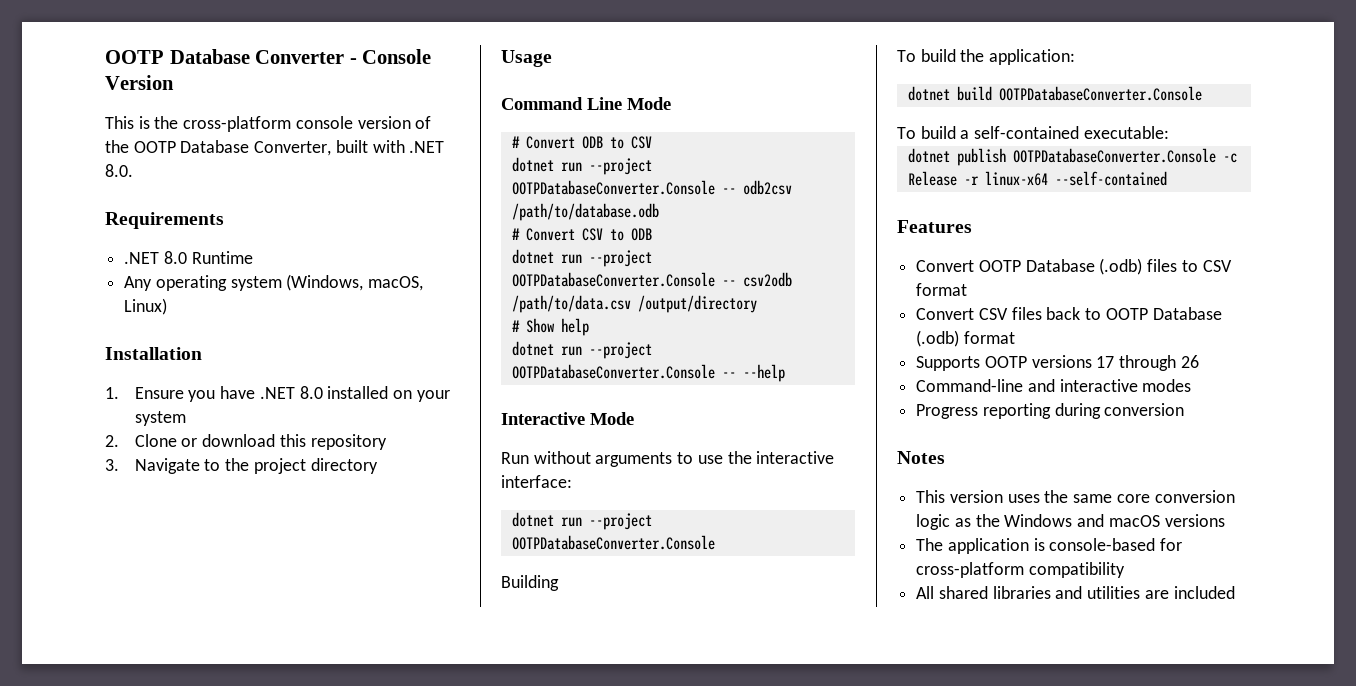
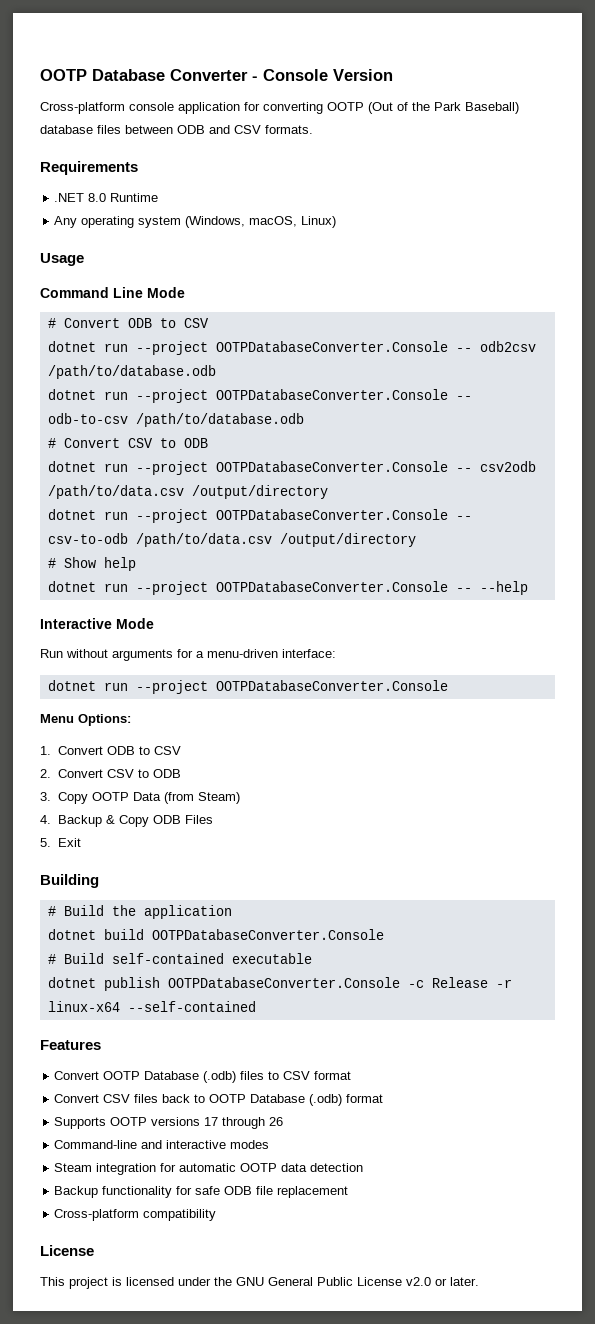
- This is the cross-platform console version of the OOTP Database Converter, built with .NET 8.0.
+ Cross-platform console application for converting OOTP (Out of the Park Baseball) database files between ODB and CSV formats.
- Installation
- 1. Ensure you have .NET 8.0 installed on your system
- 2. Clone or download this repository
- 3. Navigate to the project directory
+ dotnet run --project OOTPDatabaseConverter.Console -- odb-to-csv /path/to/database.odb
+ dotnet run --project OOTPDatabaseConverter.Console -- csv-to-odb /path/to/data.csv /output/directory
- Run without arguments to use the interactive interface:
+ Run without arguments for a menu-driven interface:
+ Menu Options:
+ 1. Convert ODB to CSV
+ 2. Convert CSV to ODB
+ 3. Copy OOTP Data (from Steam)
+ 4. Backup & Copy ODB Files
+ 5. Exit
  Building
- To build the application:
+ # Build the application
  dotnet build OOTPDatabaseConverter.Console
- To build a self-contained executable:
+ # Build self-contained executable
- Progress reporting during conversion
- Notes
- This version uses the same core conversion logic as the Windows and macOS versions
- The application is console-based for cross-platform compatibility
- All shared libraries and utilities are included
+ Steam integration for automatic OOTP data detection
+ Backup functionality for safe ODB file replacement
+ Cross-platform compatibility
+ License
+ This project is licensed under the GNU General Public License v2.0 or later.

